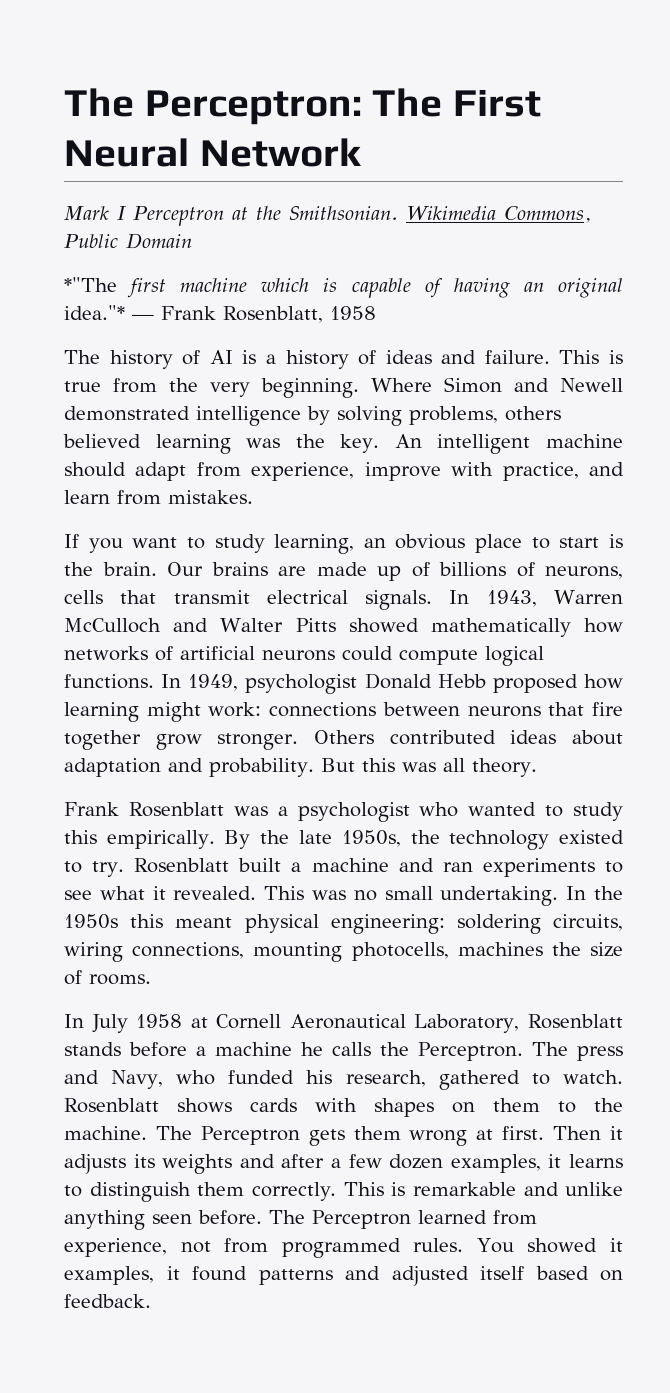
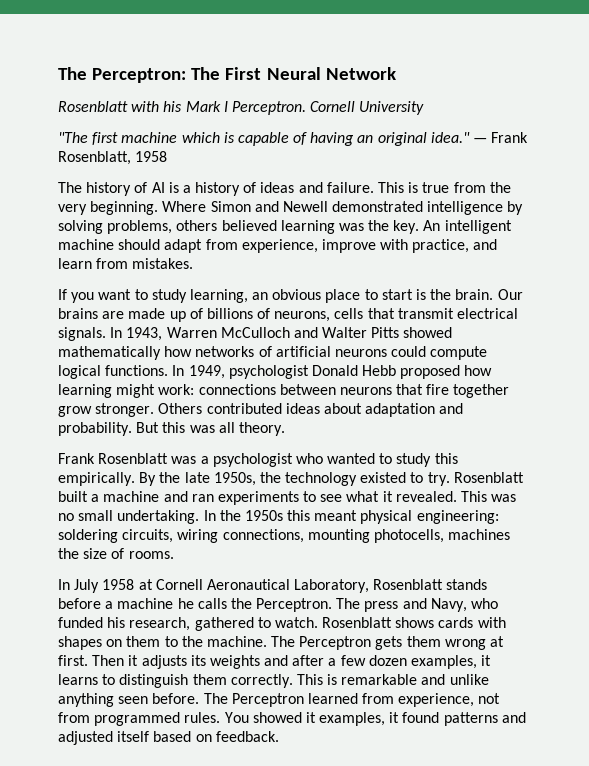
- Mark I Perceptron at the Smithsonian. Wikimedia Commons, Public Domain
- *"The first machine which is capable of having an original idea."* — Frank Rosenblatt, 1958
+ Rosenblatt with his Mark I Perceptron. Cornell University
+ "The first machine which is capable of having an original idea." — Frank Rosenblatt, 1958

